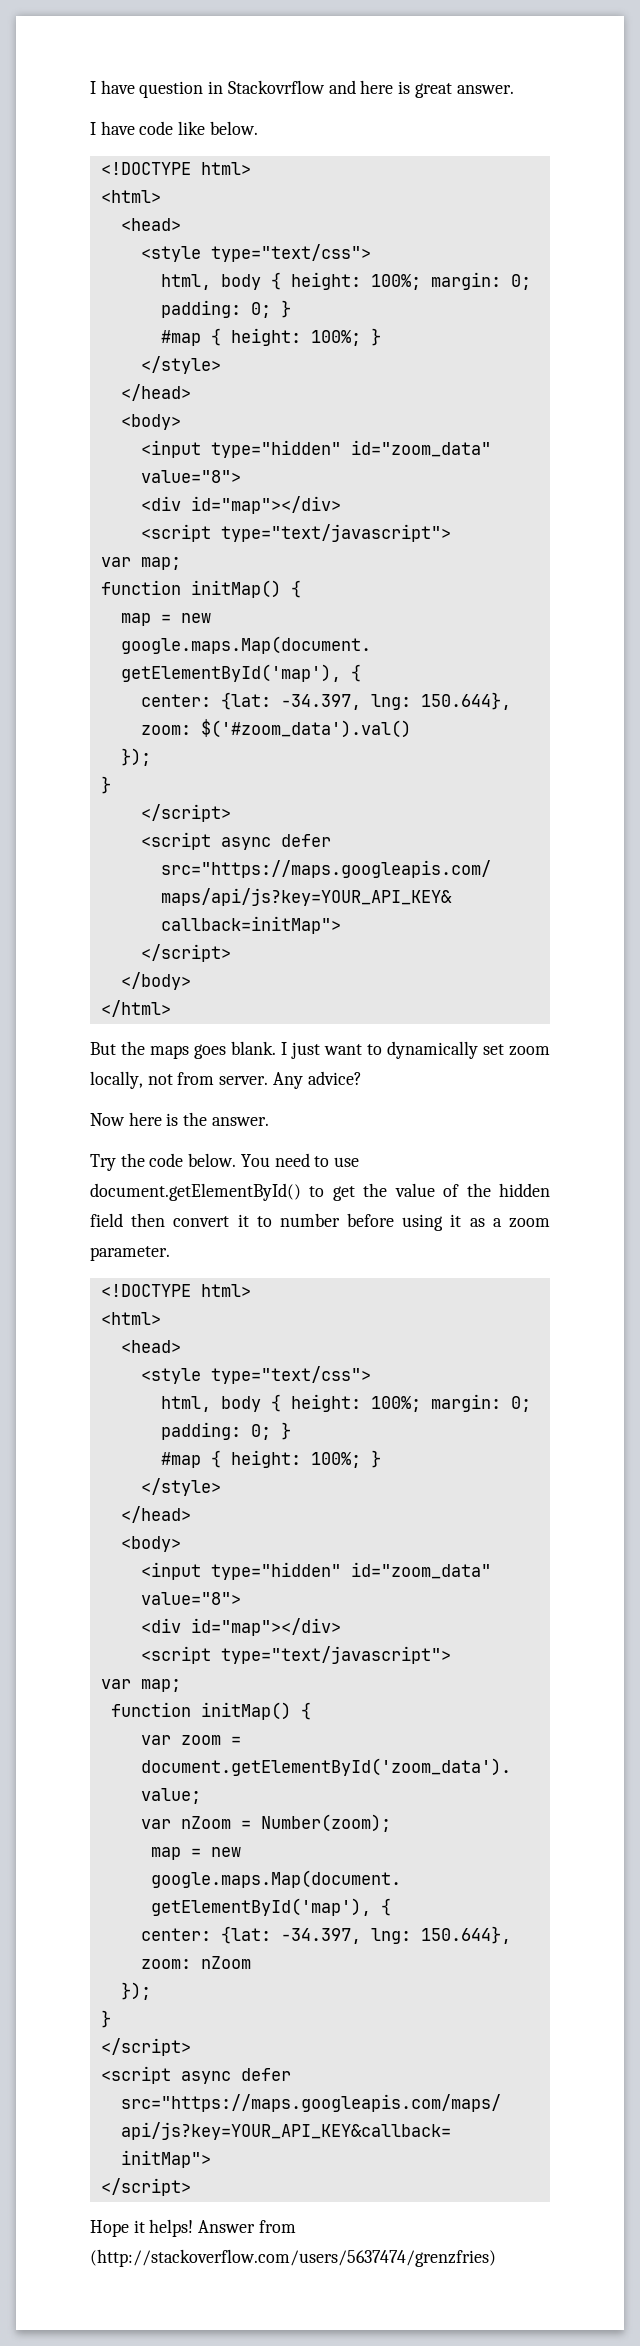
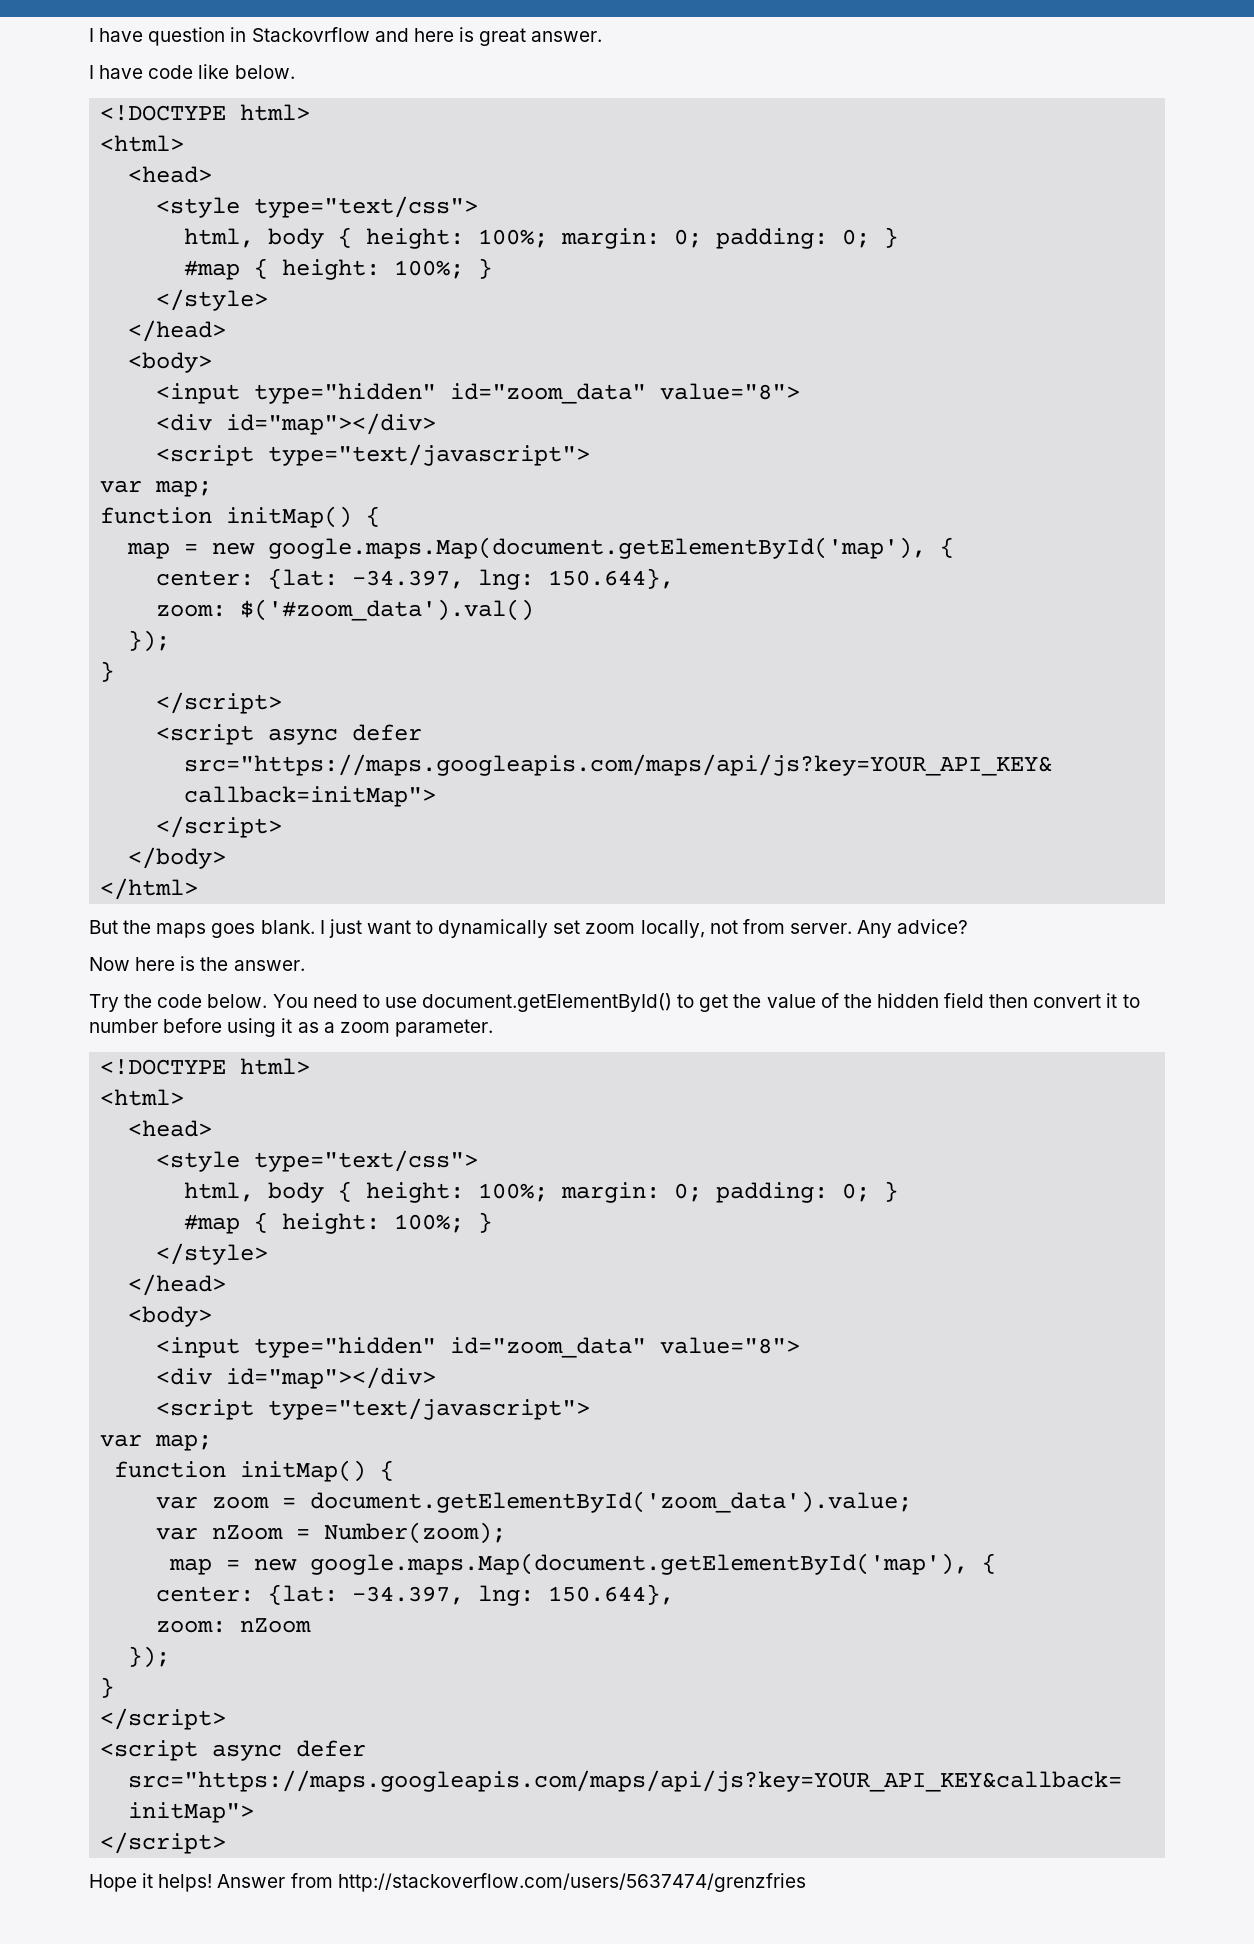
- Answer from (http://stackoverflow.com/users/5637474/grenzfries)
+ Answer from http://stackoverflow.com/users/5637474/grenzfries

